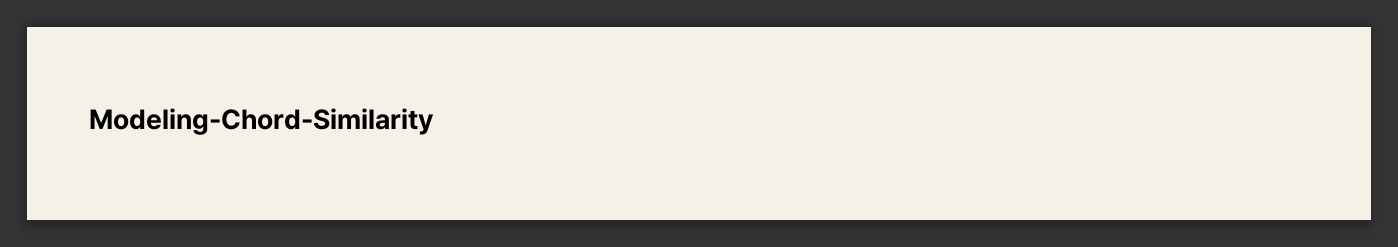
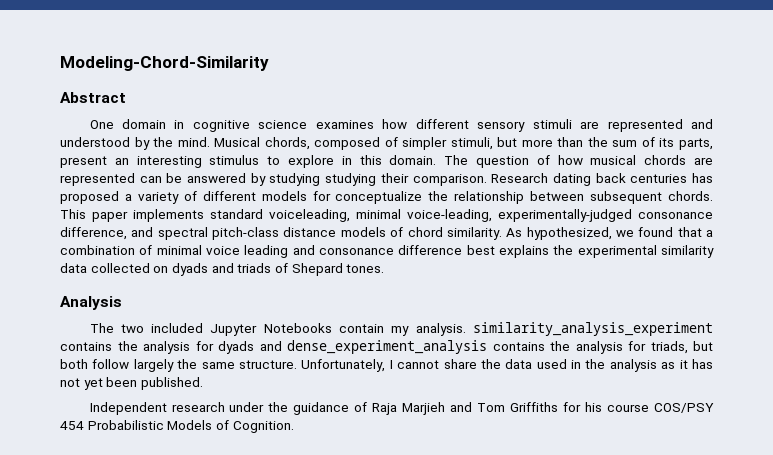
+ Abstract
+ One domain in cognitive science examines how different sensory stimuli are represented and understood by the mind. Musical chords, composed of simpler stimuli, but more than the sum of its parts, present an interesting stimulus to explore in this domain. The question of how musical chords are represented can be answered by studying studying their comparison. Research dating back centuries has proposed a variety of different models for conceptualize the relationship between subsequent chords. This paper implements standard voiceleading, minimal voice-leading, experimentally-judged consonance difference, and spectral pitch-class distance models of chord similarity. As hypothesized, we found that a combination of minimal voice leading and consonance difference best explains the experimental similarity data collected on dyads and triads of Shepard tones.
+ Analysis
+ The two included Jupyter Notebooks contain my analysis. similarity_analysis_experiment contains the analysis for dyads and dense_experiment_analysis contains the analysis for triads, but both follow largely the same structure. Unfortunately, I cannot share the data used in the analysis as it has not yet been published.
+ Independent research under the guidance of Raja Marjieh and Tom Griffiths for his course COS/PSY 454 Probabilistic Models of Cognition.

